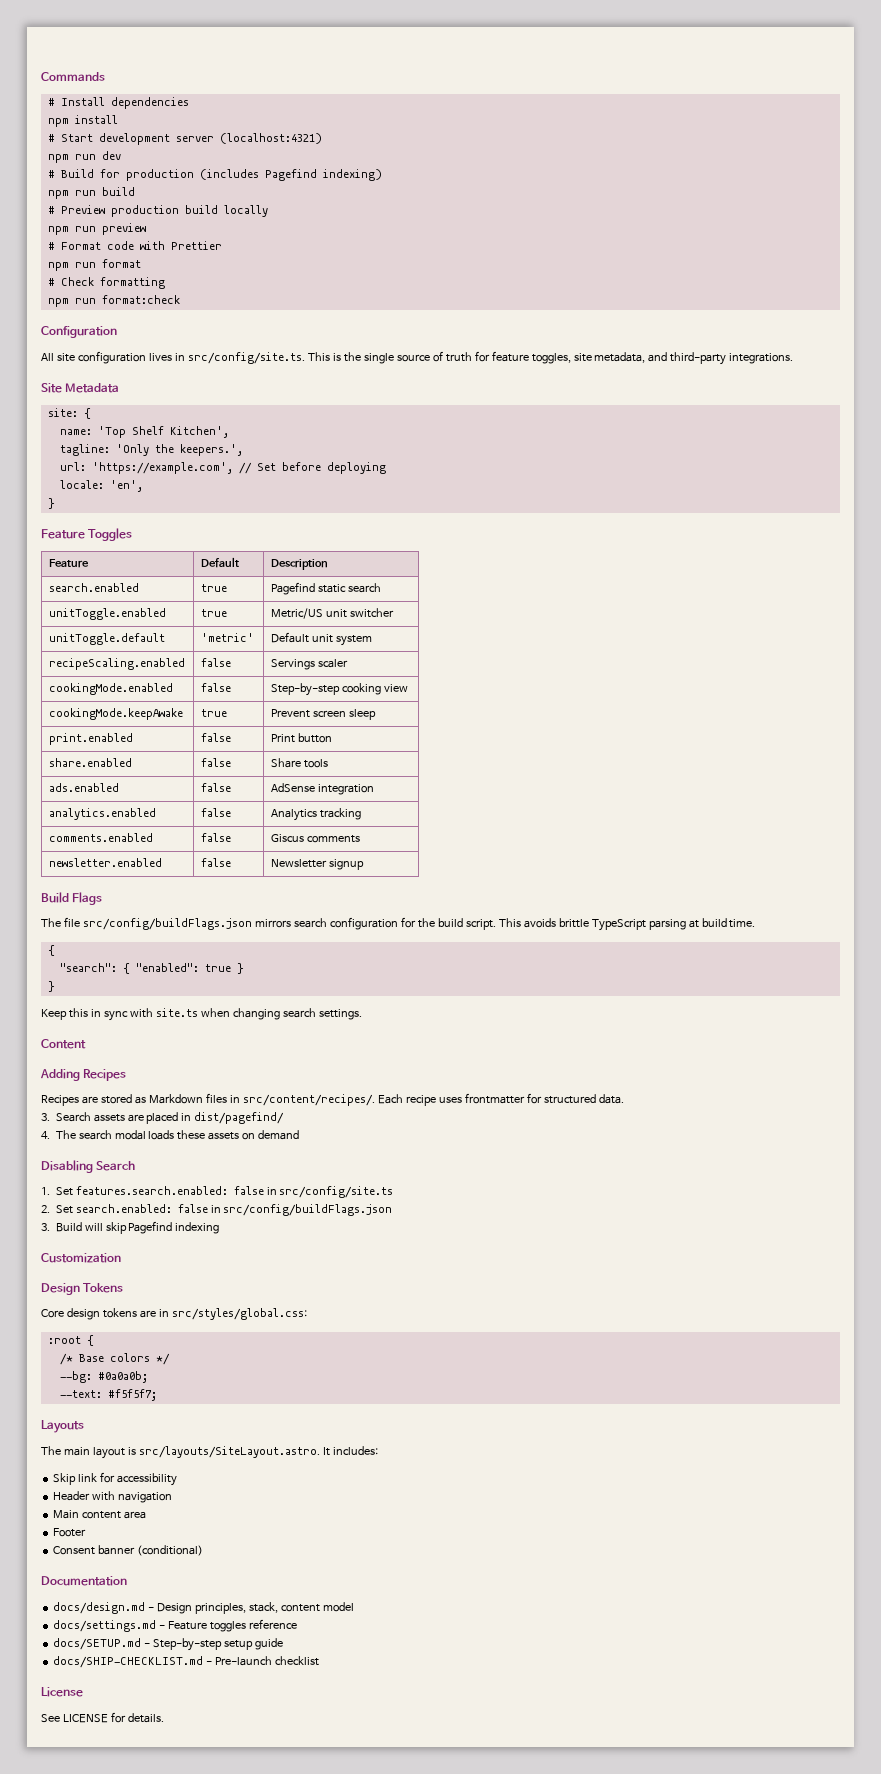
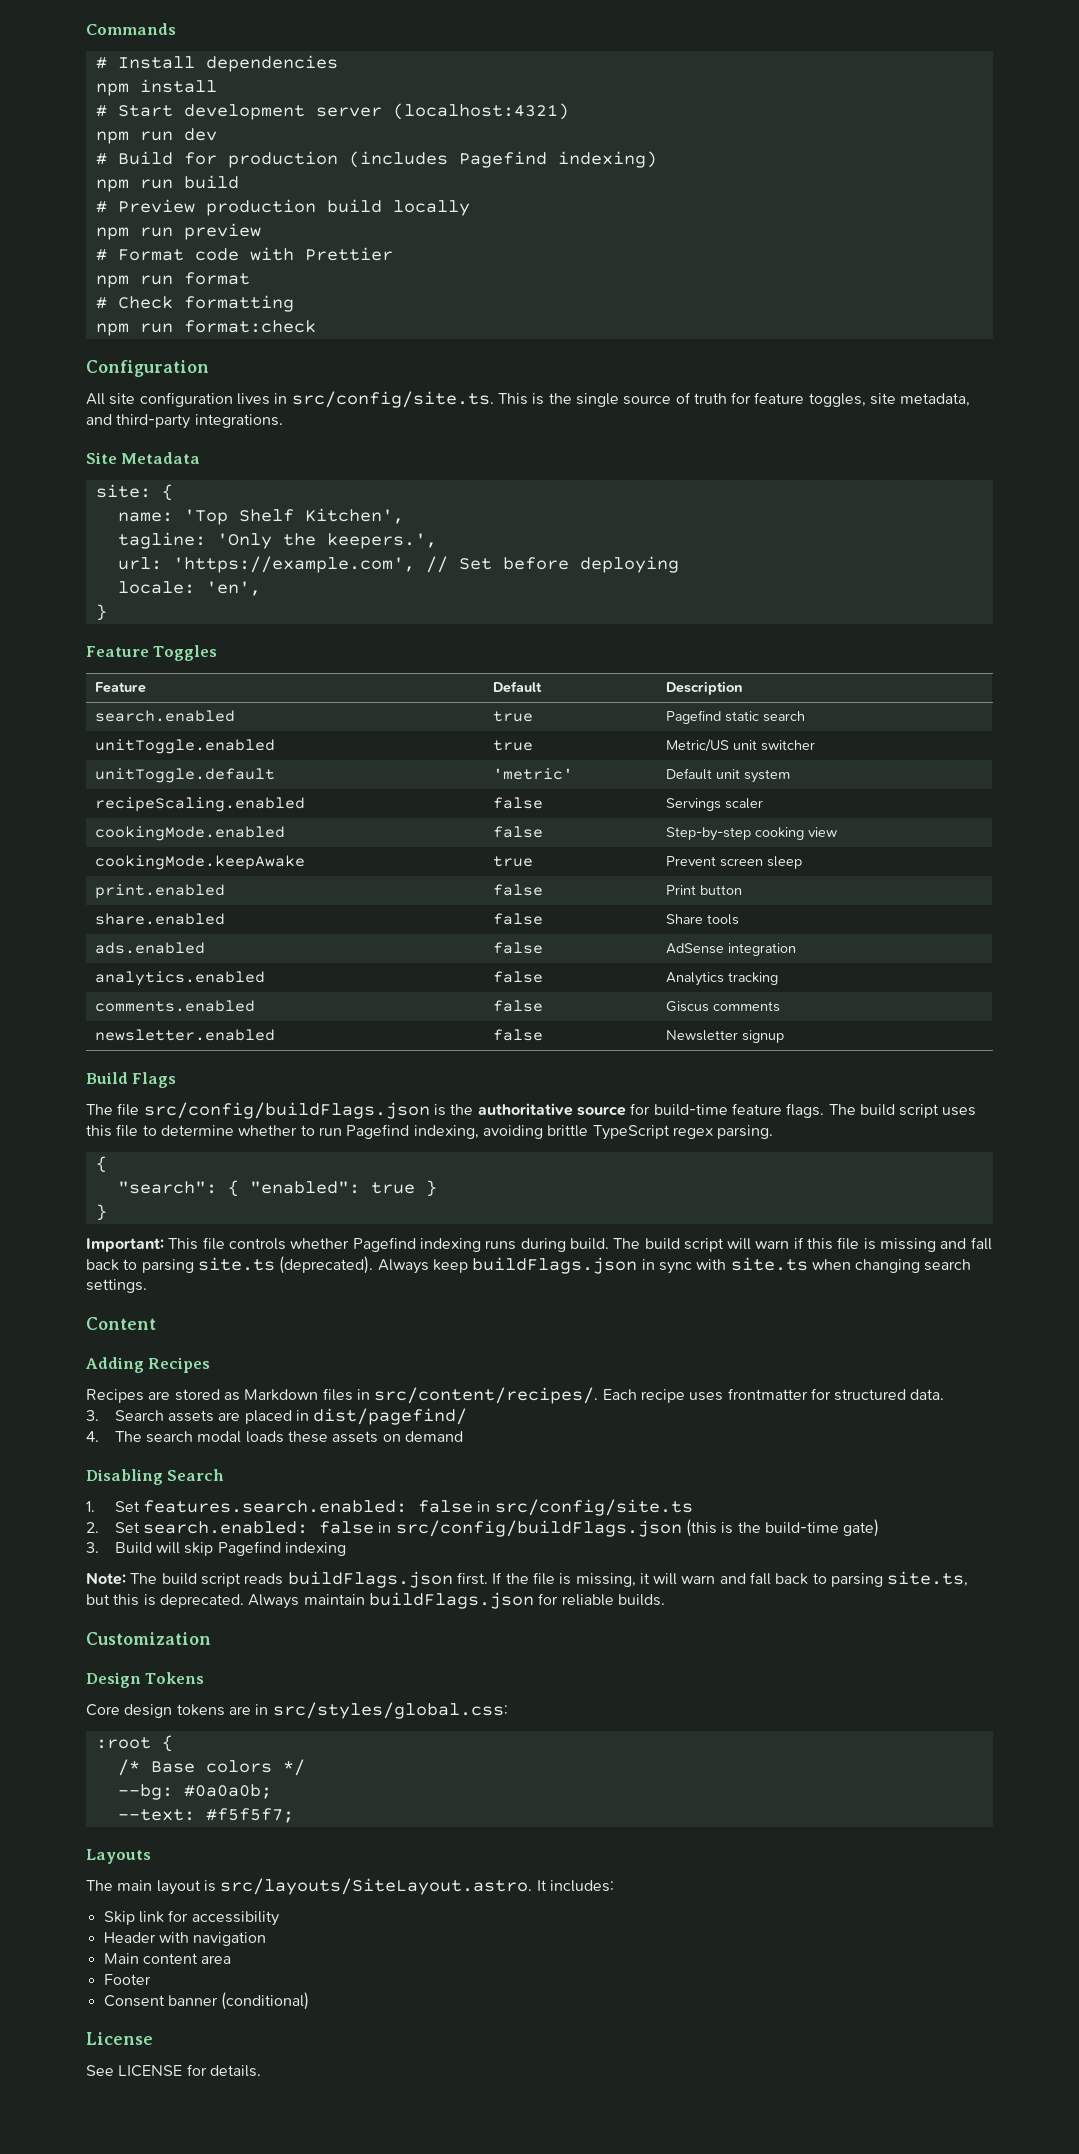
- The file src/config/buildFlags.json mirrors search configuration for the build script. This avoids brittle TypeScript parsing at build time.
+ The file src/config/buildFlags.json is the authoritative source for build-time feature flags. The build script uses this file to determine whether to run Pagefind indexing, avoiding brittle TypeScript regex parsing.
- Keep this in sync with site.ts when changing search settings.
+ Important: This file controls whether Pagefind indexing runs during build. The build script will warn if this file is missing and fall back to parsing site.ts (deprecated). Always keep buildFlags.json in sync with site.ts when changing search settings.
- 2. Set search.enabled: false in src/config/buildFlags.json
+ 2. Set search.enabled: false in src/config/buildFlags.json (this is the build-time gate)
+ Note: The build script reads buildFlags.json first. If the file is missing, it will warn and fall back to parsing site.ts, but this is deprecated. Always maintain buildFlags.json for reliable builds.
- Documentation
- docs/design.md - Design principles, stack, content model
- docs/settings.md - Feature toggles reference
- docs/SETUP.md - Step-by-step setup guide
- docs/SHIP-CHECKLIST.md - Pre-launch checklist

